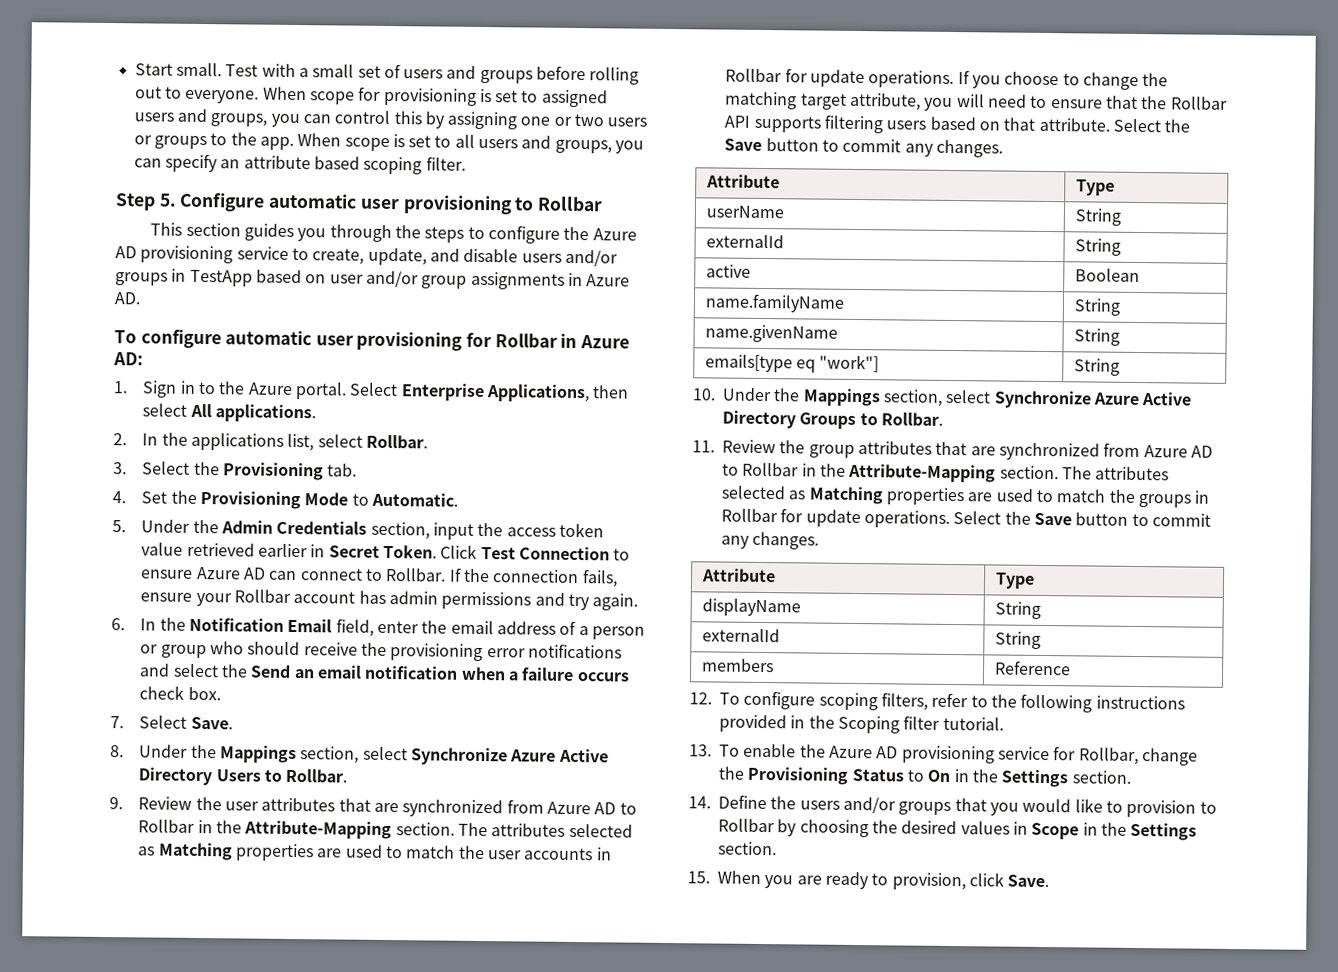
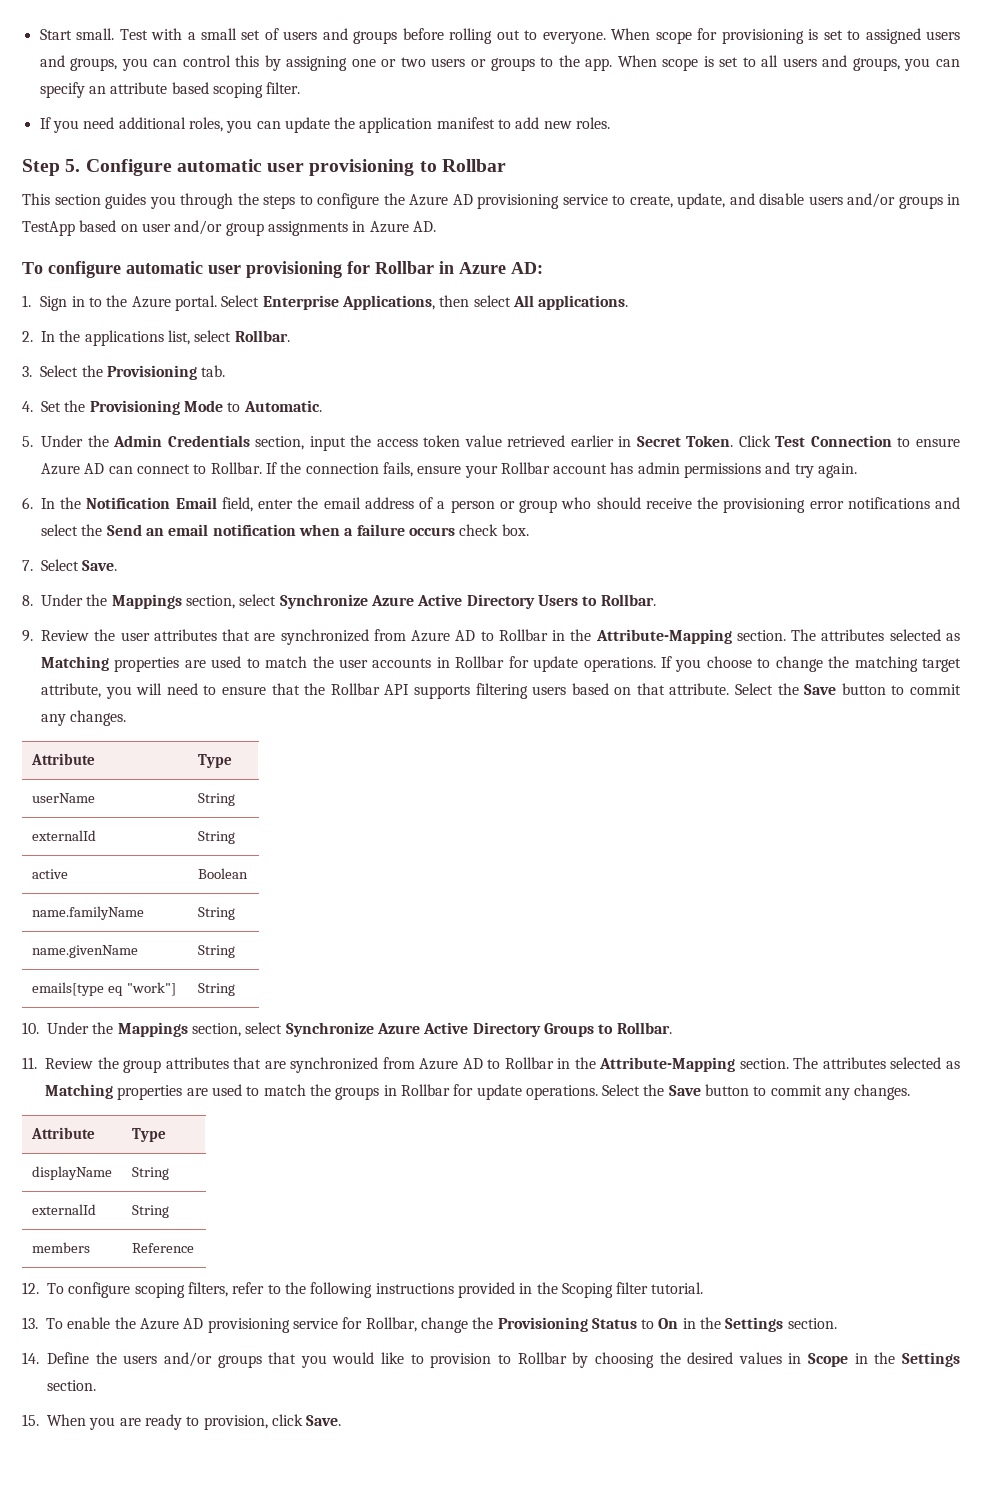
+ If you need additional roles, you can update the application manifest to add new roles.

